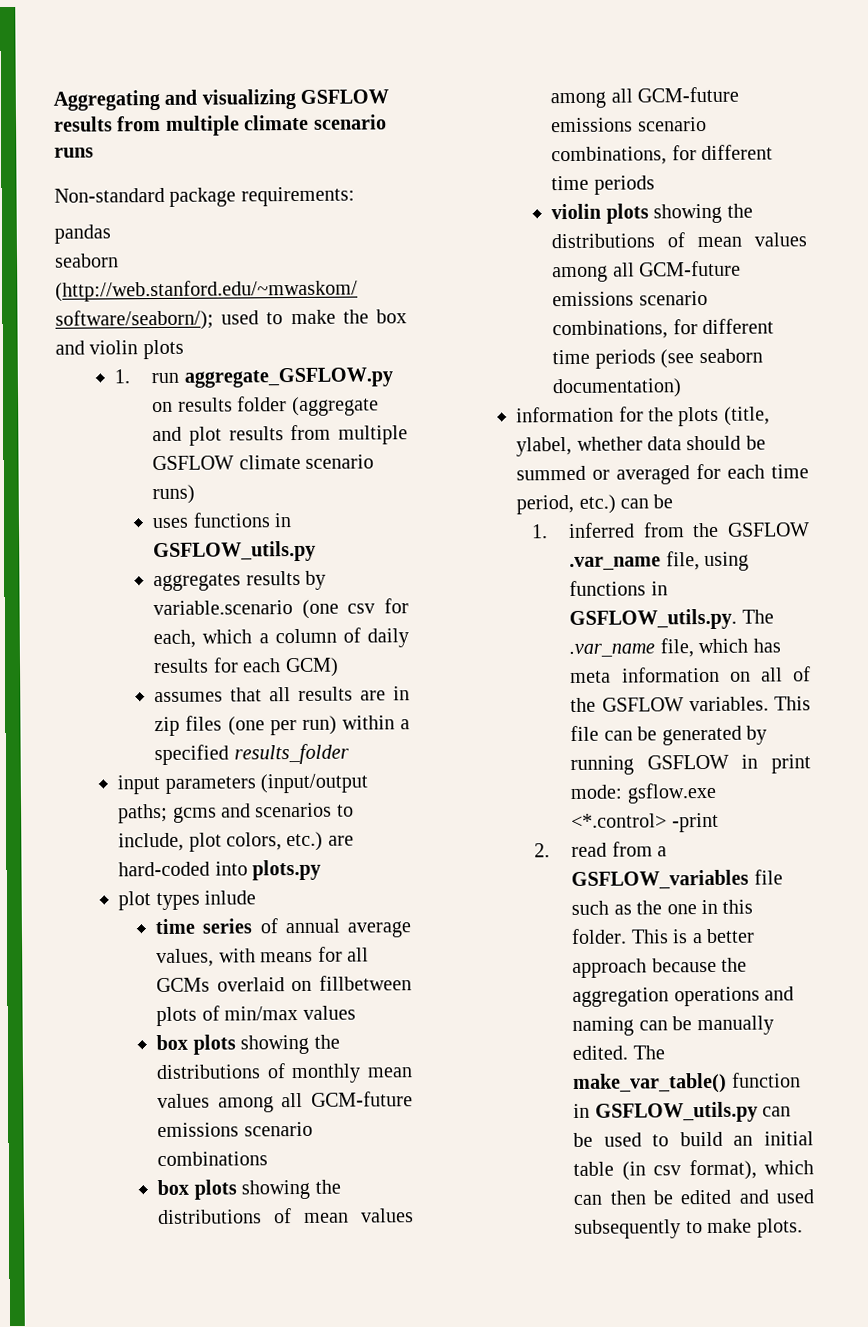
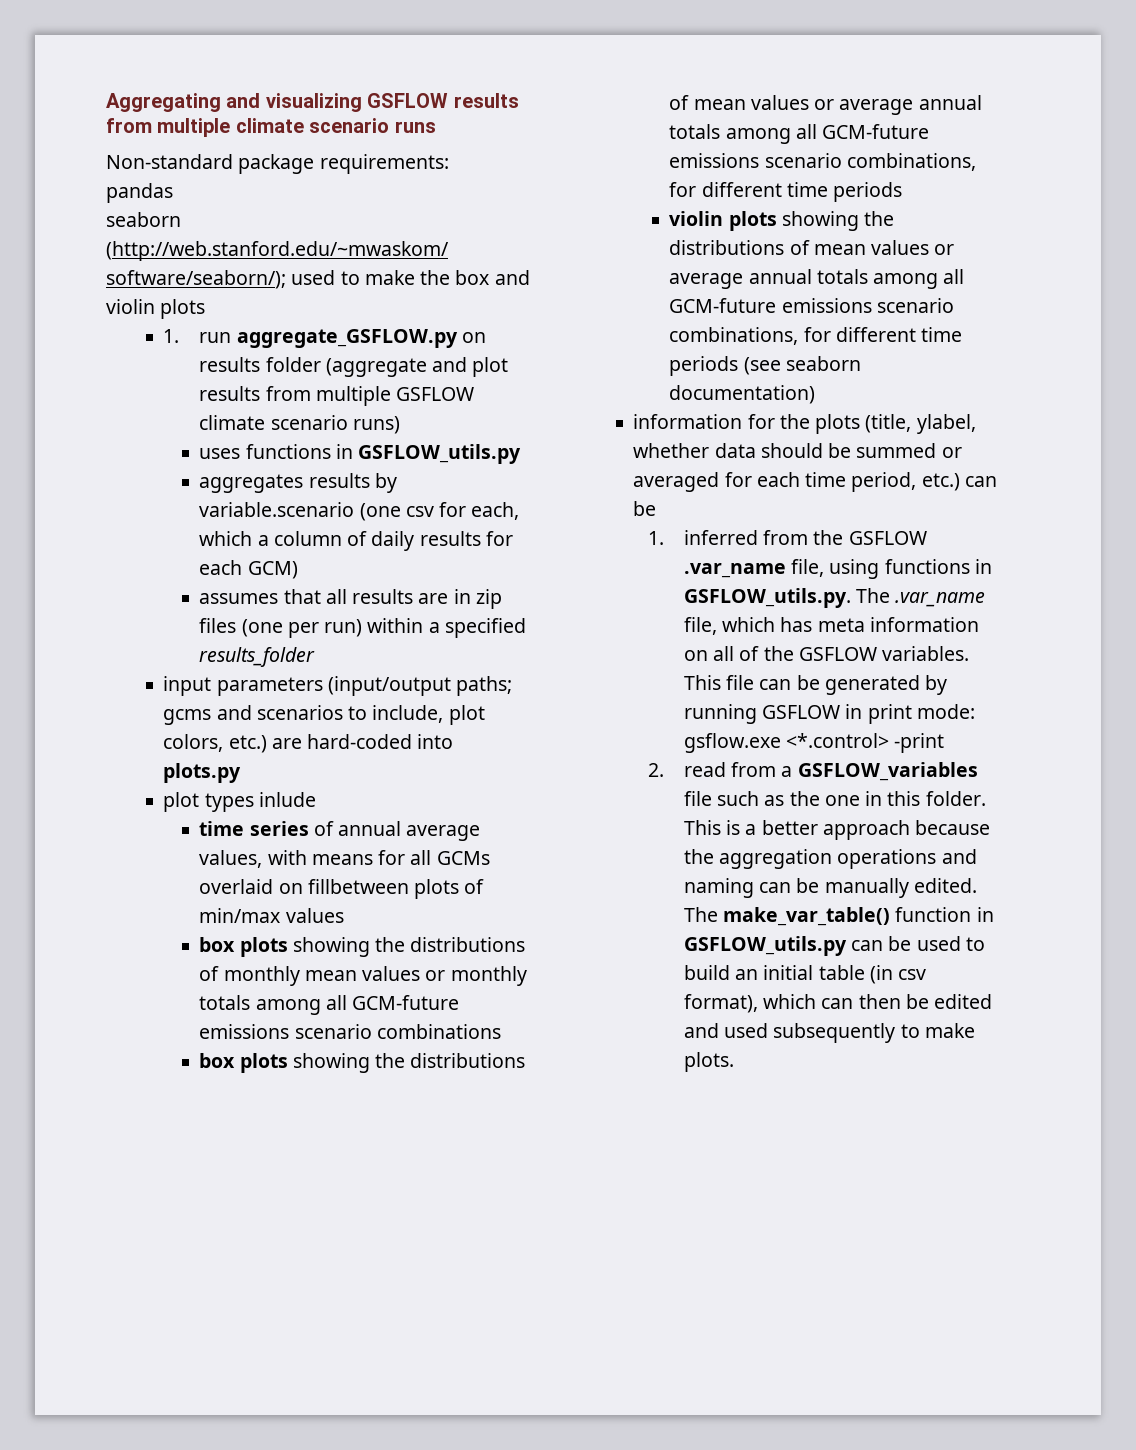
- box plots showing the distributions of monthly mean values among all GCM-future emissions scenario combinations
+ box plots showing the distributions of monthly mean values or monthly totals among all GCM-future emissions scenario combinations
- box plots showing the distributions of mean values among all GCM-future emissions scenario combinations, for different time periods
+ box plots showing the distributions of mean values or average annual totals among all GCM-future emissions scenario combinations, for different time periods
- violin plots showing the distributions of mean values among all GCM-future emissions scenario combinations, for different time periods (see seaborn documentation)
+ violin plots showing the distributions of mean values or average annual totals among all GCM-future emissions scenario combinations, for different time periods (see seaborn documentation)

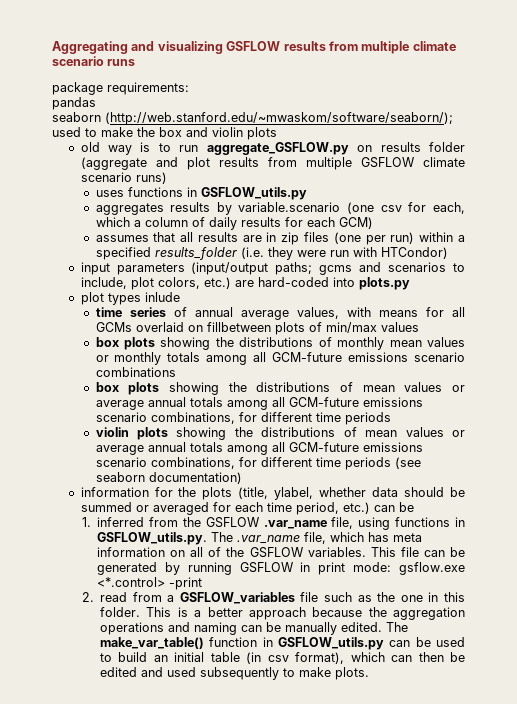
- Non-standard package requirements:
+ package requirements:
- 1. run aggregate_GSFLOW.py on results folder (aggregate and plot results from multiple GSFLOW climate scenario runs)
+ old way is to run aggregate_GSFLOW.py on results folder (aggregate and plot results from multiple GSFLOW climate scenario runs)
- assumes that all results are in zip files (one per run) within a specified results_folder
+ assumes that all results are in zip files (one per run) within a specified results_folder (i.e. they were run with HTCondor)

